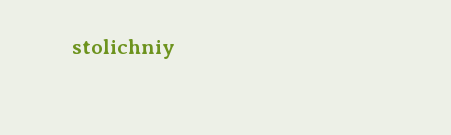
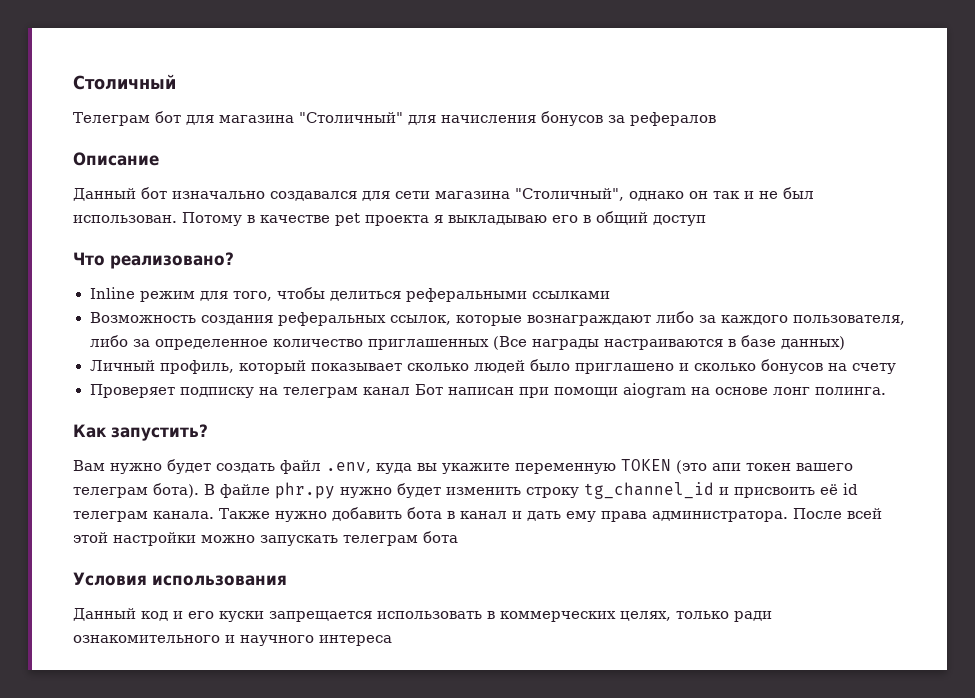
- stolichniy
+ Столичный
+ Телеграм бот для магазина "Столичный" для начисления бонусов за рефералов
+ Описание
+ Данный бот изначально создавался для сети магазина "Столичный", однако он так и не был использован. Потому в качестве pet проекта я выкладываю его в общий доступ
+ Что реализовано?
+ Inline режим для того, чтобы делиться реферальными ссылками
+ Возможность создания реферальных ссылок, которые вознаграждают либо за каждого пользователя, либо за определенное количество приглашенных (Все награды настраиваются в базе данных)
+ Личный профиль, который показывает сколько людей было приглашено и сколько бонусов на счету
+ Проверяет подписку на телеграм канал Бот написан при помощи aiogram на основе лонг полинга.
+ Как запустить?
+ Вам нужно будет создать файл .env, куда вы укажите переменную TOKEN (это апи токен вашего телеграм бота). В файле phr.py нужно будет изменить строку tg_channel_id и присвоить её id телеграм канала. Также нужно добавить бота в канал и дать ему права администратора. После всей этой настройки можно запускать телеграм бота
+ Условия использования
+ Данный код и его куски запрещается использовать в коммерческих целях, только ради ознакомительного и научного интереса

